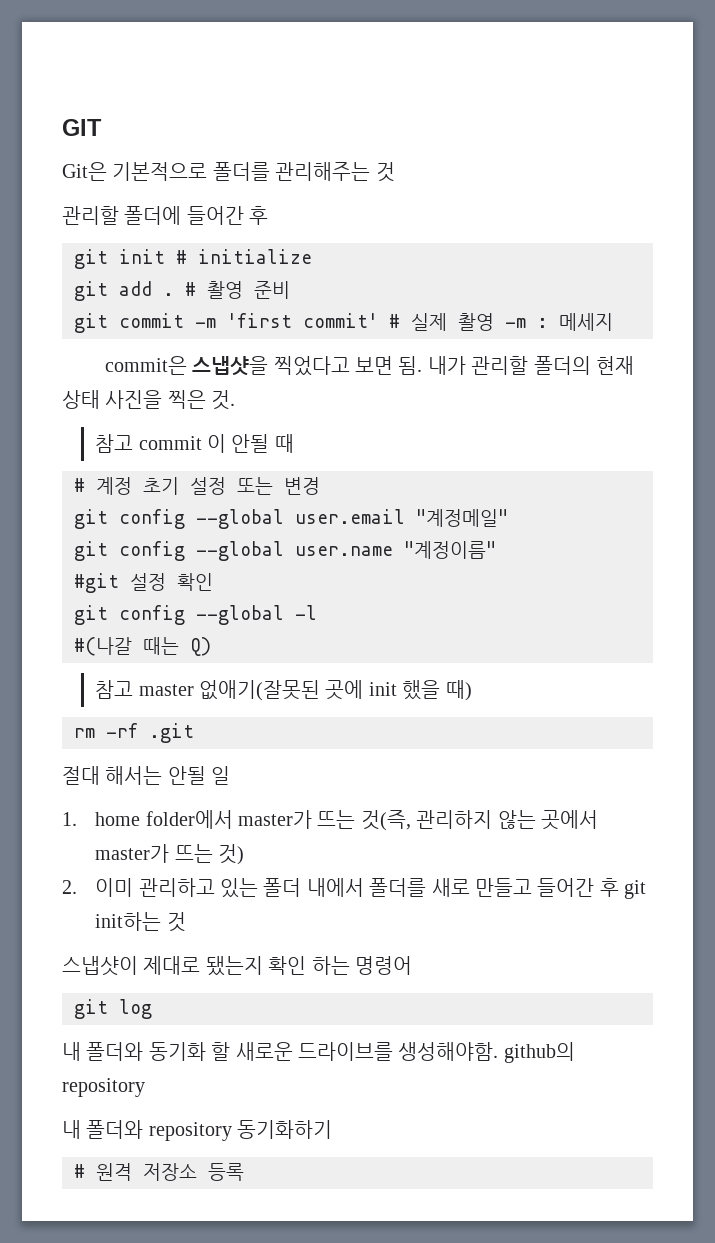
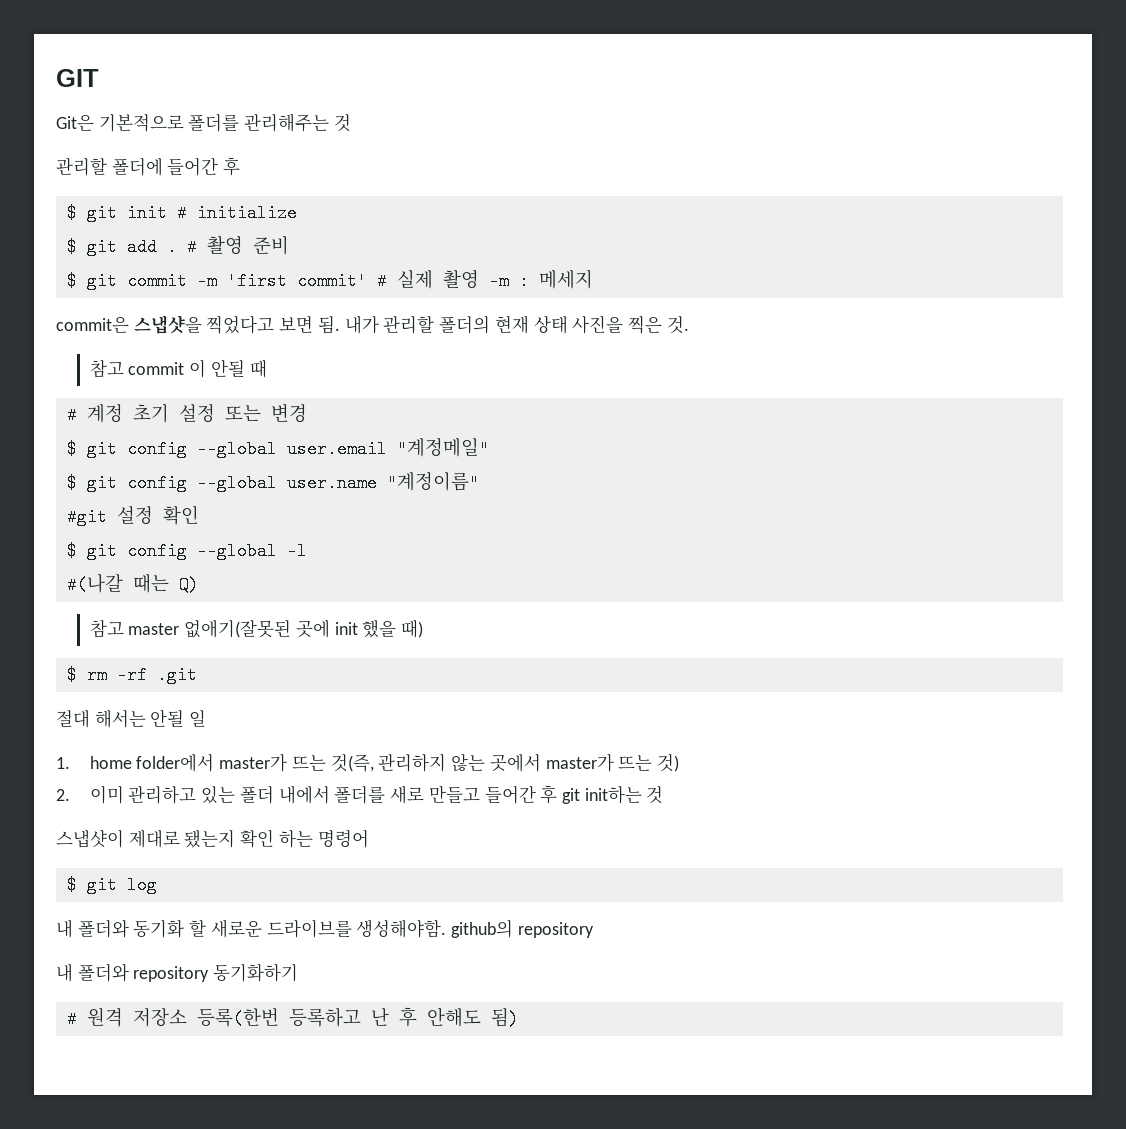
- git init # initialize
+ $ git init # initialize
- git add .
+ $ git add .
- git commit -m 'first commit' # 실제 촬영 -m : 메세지
+ $ git commit -m 'first commit' # 실제 촬영 -m : 메세지
- git config --global user.email "계정메일"
+ $ git config --global user.email "계정메일"
- git config --global user.name "계정이름"
+ $ git config --global user.name "계정이름"
- git config --global -l
+ $ git config --global -l
- rm -rf .git
+ $ rm -rf .git
- git log
+ $ git log
- # 원격 저장소 등록
+ # 원격 저장소 등록(한번 등록하고 난 후 안해도 됨)

